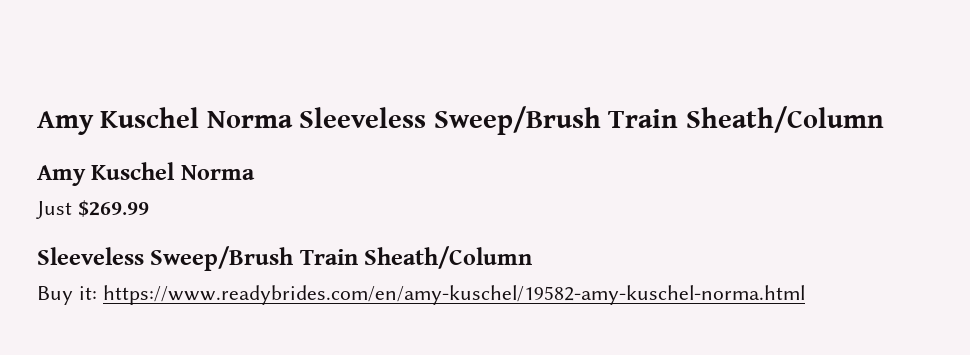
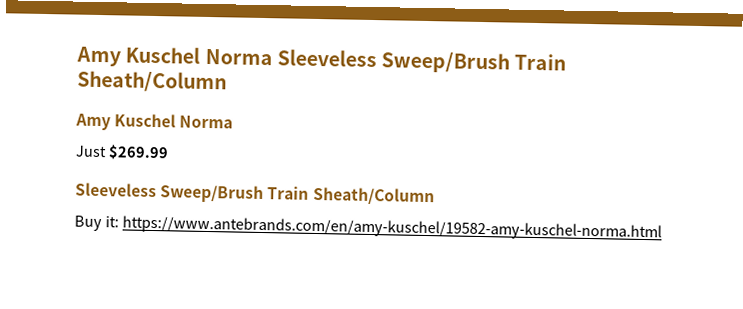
- Buy it: https://www.readybrides.com/en/amy-kuschel/19582-amy-kuschel-norma.html
+ Buy it: https://www.antebrands.com/en/amy-kuschel/19582-amy-kuschel-norma.html

